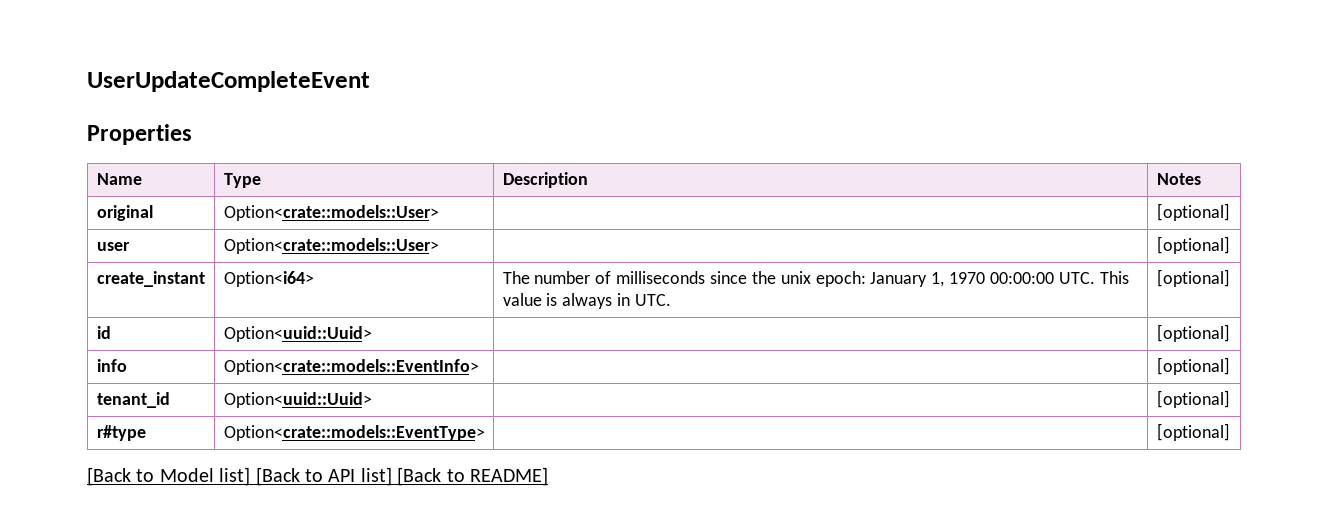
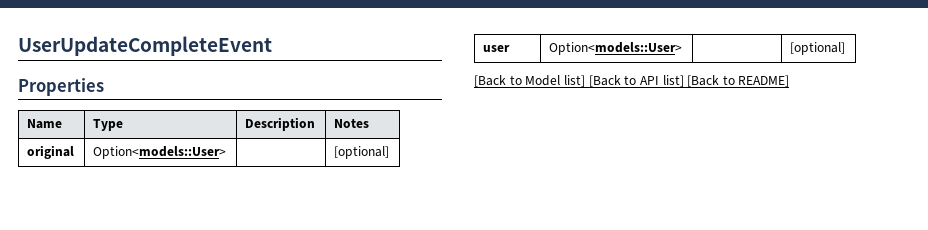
- original | Option<crate::models::User> | | [optional]
+ original | Option<models::User> | | [optional]
- user | Option<crate::models::User> | | [optional]
- create_instant | Option<i64> | The number of milliseconds since the unix epoch: January 1, 1970 00:00:00 UTC. This value is always in UTC. | [optional]
- id | Option<uuid::Uuid> | | [optional]
- info | Option<crate::models::EventInfo> | | [optional]
- tenant_id | Option<uuid::Uuid> | | [optional]
- r#type | Option<crate::models::EventType> | | [optional]
+ user | Option<models::User> | | [optional]

